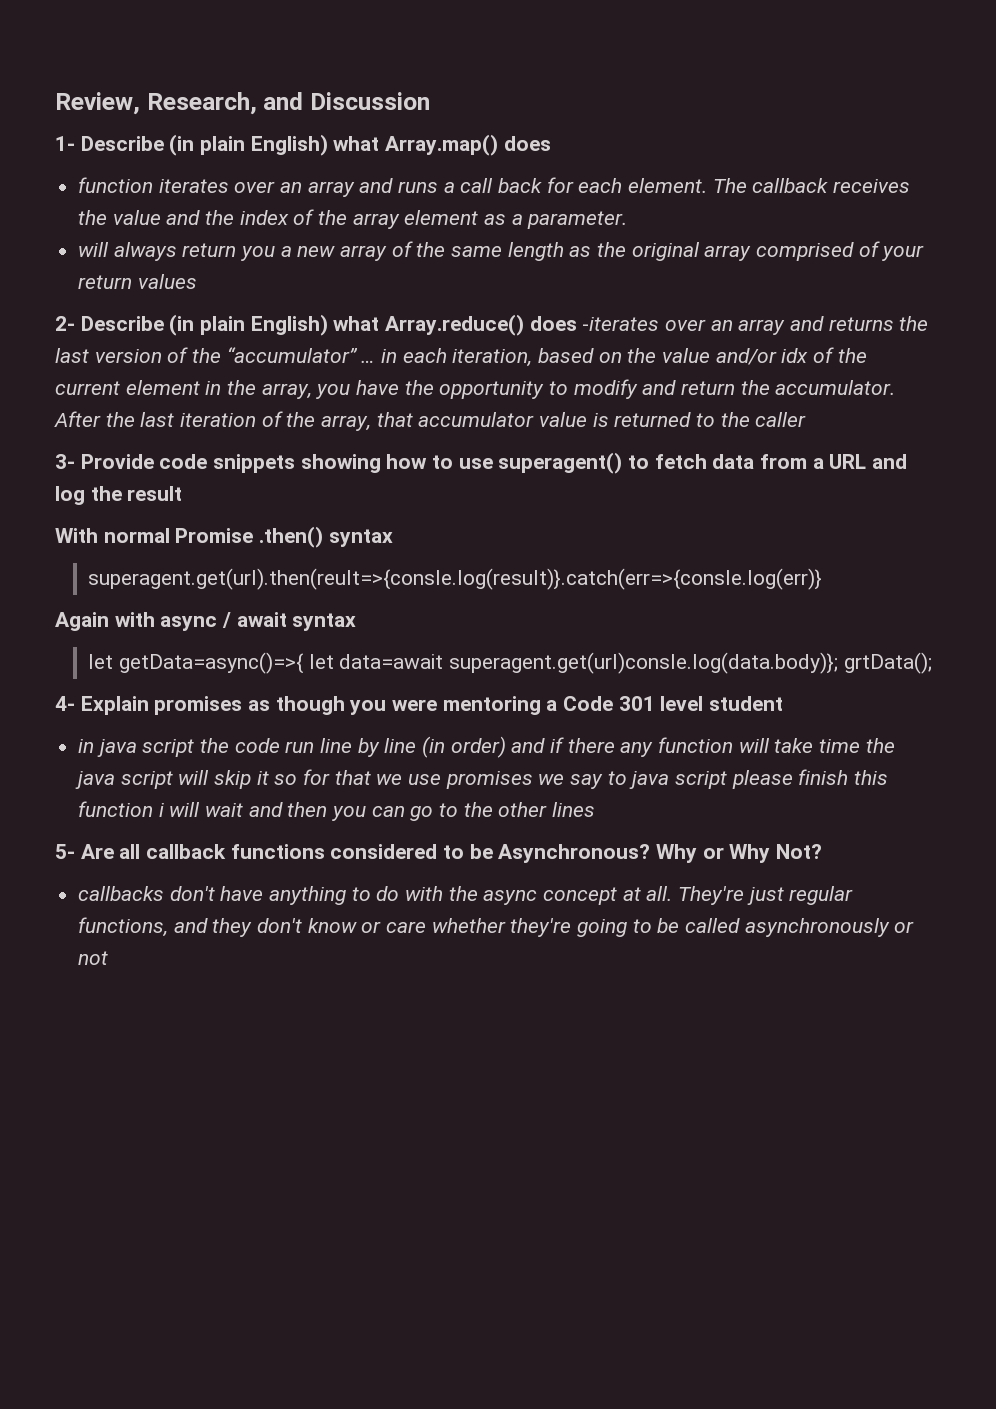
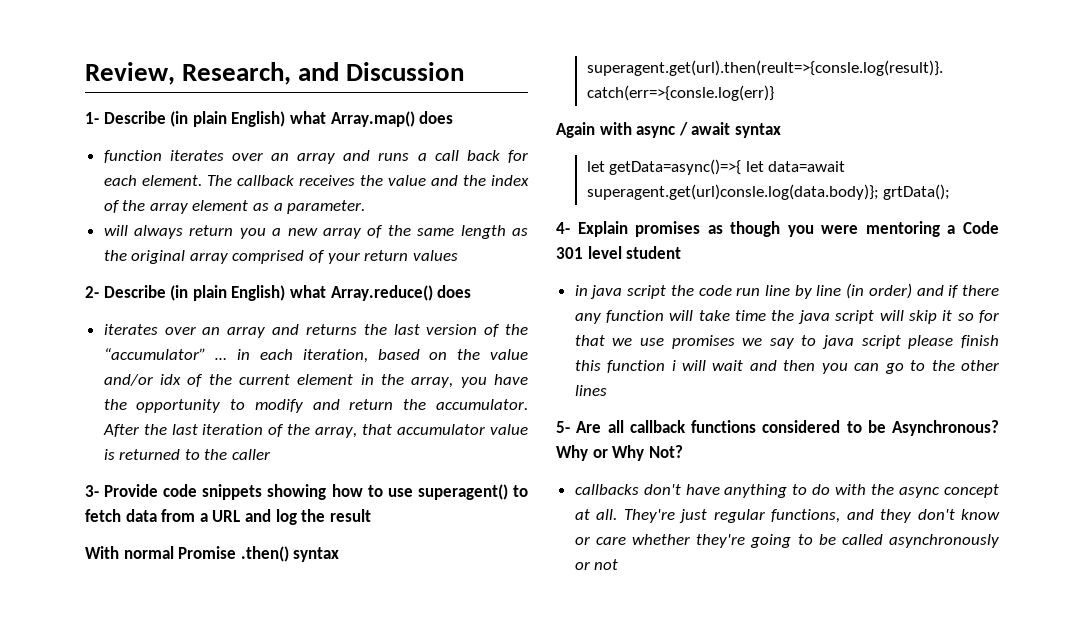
- 2- Describe (in plain English) what Array.reduce() does -iterates over an array and returns the last version of the “accumulator” … in each iteration, based on the value and/or idx of the current element in the array, you have the opportunity to modify and return the accumulator.
+ 2- Describe (in plain English) what Array.reduce() does
+ iterates over an array and returns the last version of the “accumulator” … in each iteration, based on the value and/or idx of the current element in the array, you have the opportunity to modify and return the accumulator.

